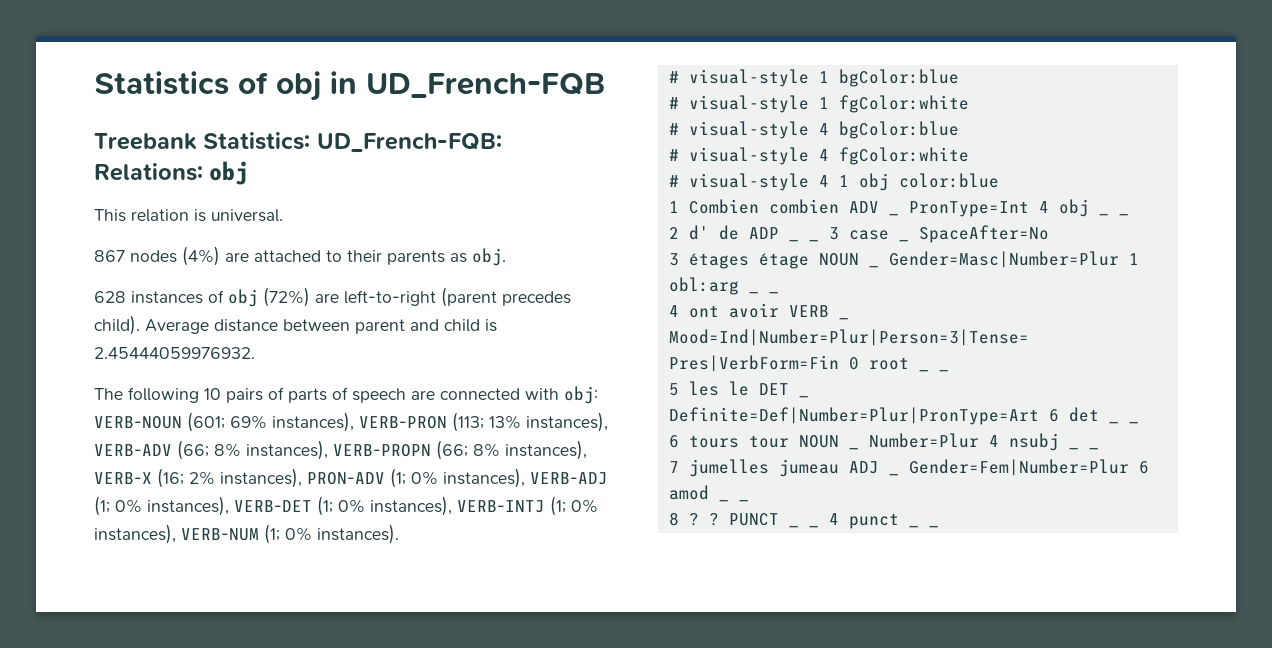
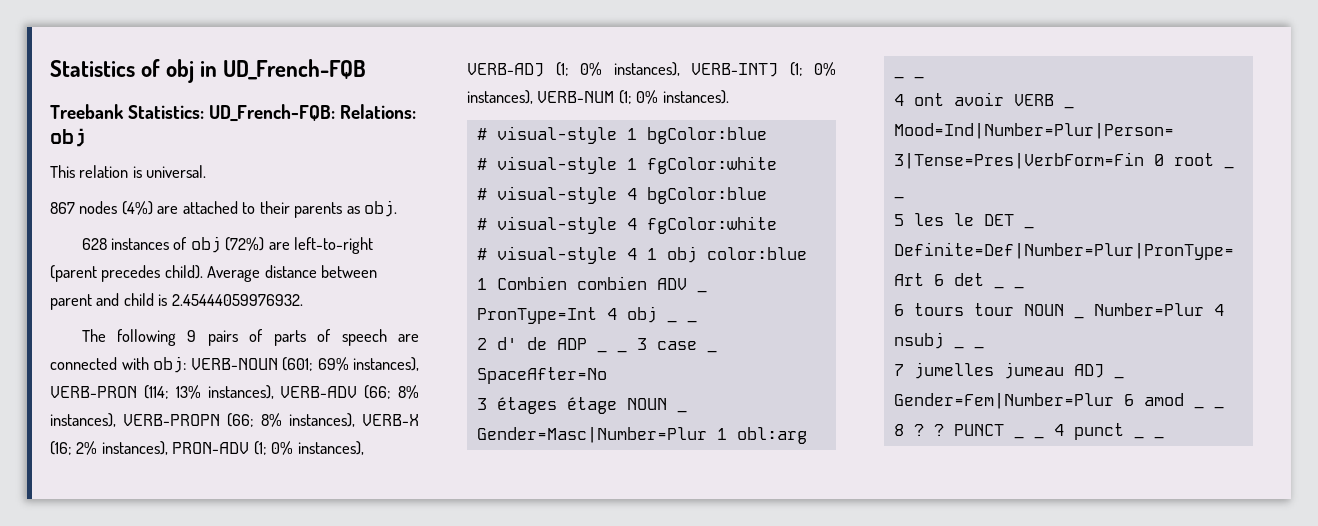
- The following 10 pairs of parts of speech are connected with obj: VERB-NOUN (601; 69% instances), VERB-PRON (113; 13% instances), VERB-ADV (66; 8% instances), VERB-PROPN (66; 8% instances), VERB-X (16; 2% instances), PRON-ADV (1; 0% instances), VERB-ADJ (1; 0% instances), VERB-DET (1; 0% instances), VERB-INTJ (1; 0% instances), VERB-NUM (1; 0% instances).
+ The following 9 pairs of parts of speech are connected with obj: VERB-NOUN (601; 69% instances), VERB-PRON (114; 13% instances), VERB-ADV (66; 8% instances), VERB-PROPN (66; 8% instances), VERB-X (16; 2% instances), PRON-ADV (1; 0% instances), VERB-ADJ (1; 0% instances), VERB-INTJ (1; 0% instances), VERB-NUM (1; 0% instances).

